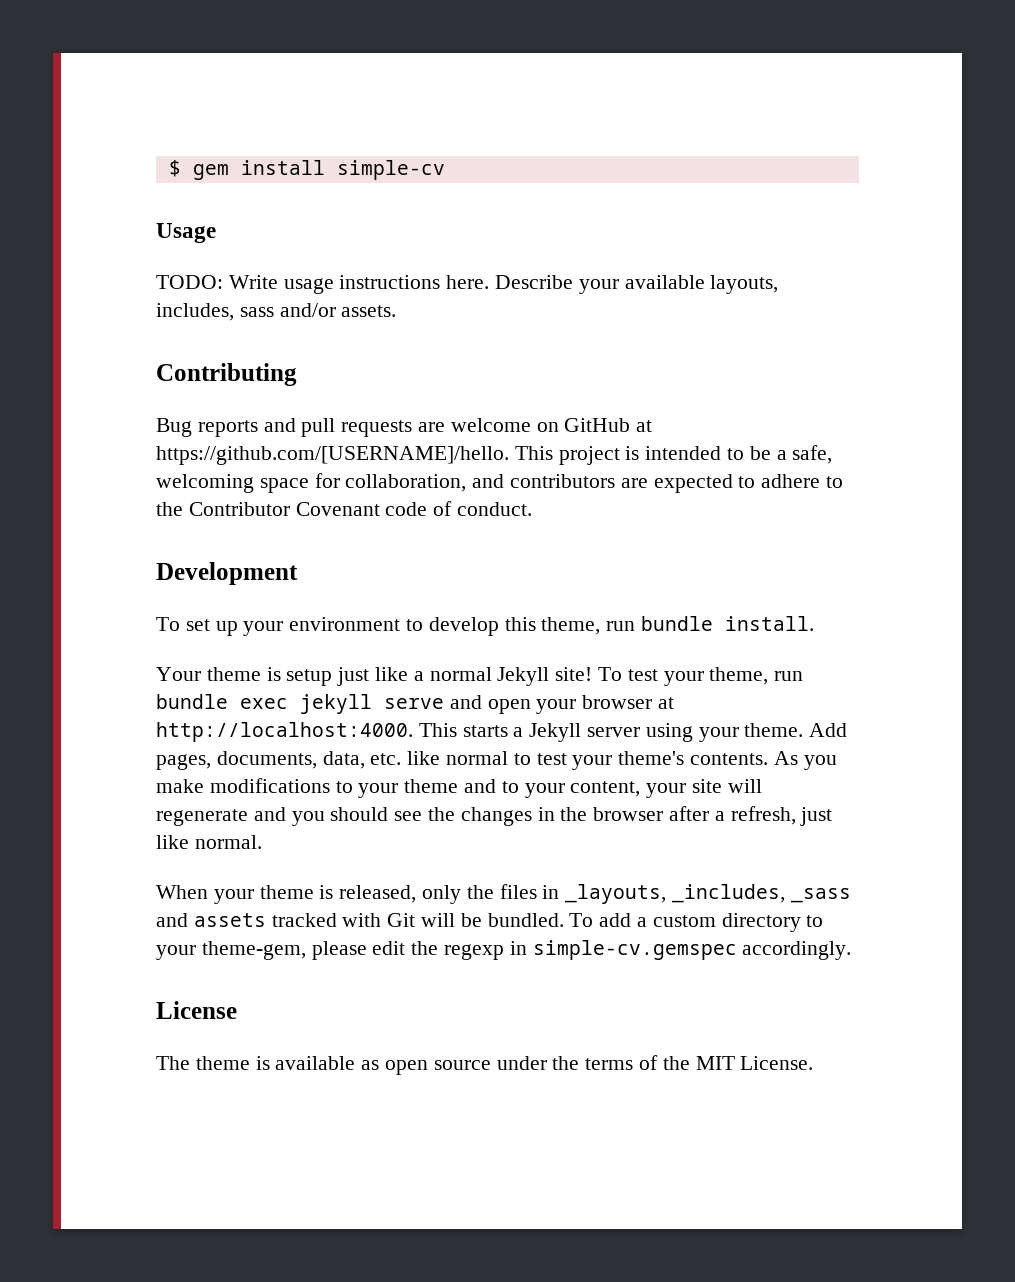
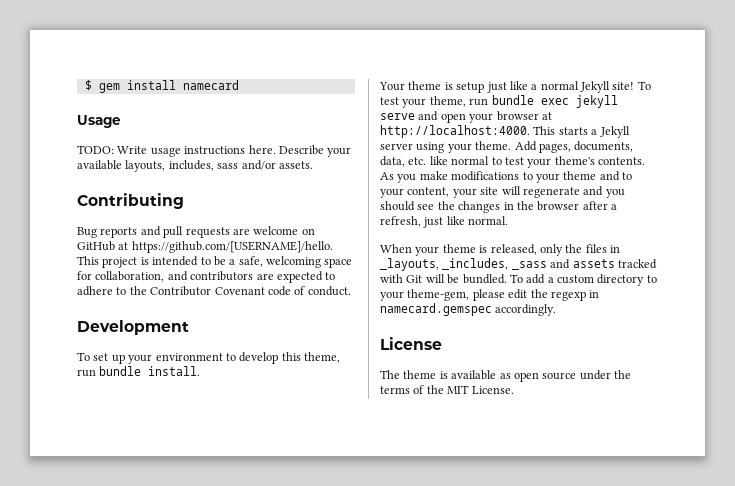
- $ gem install simple-cv
+ $ gem install namecard
- To add a custom directory to your theme-gem, please edit the regexp in simple-cv.gemspec accordingly.
+ To add a custom directory to your theme-gem, please edit the regexp in namecard.gemspec accordingly.

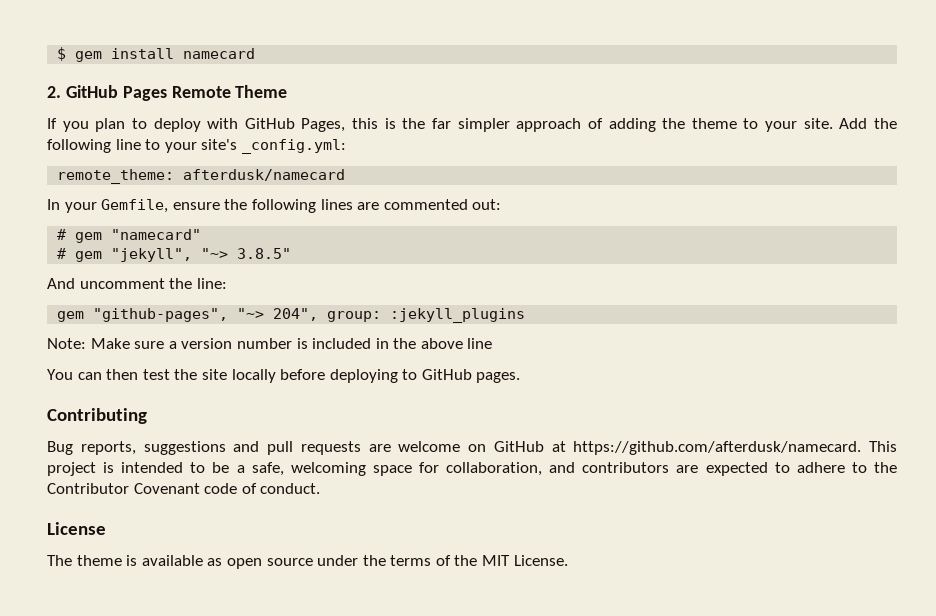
- Usage
- TODO: Write usage instructions here. Describe your available layouts, includes, sass and/or assets.
+ 2. GitHub Pages Remote Theme
+ If you plan to deploy with GitHub Pages, this is the far simpler approach of adding the theme to your site. Add the following line to your site's _config.yml:
+ remote_theme: afterdusk/namecard
+ In your Gemfile, ensure the following lines are commented out:
+ # gem "namecard"
+ # gem "jekyll", "~> 3.8.5"
+ And uncomment the line:
+ gem "github-pages", "~> 204", group: :jekyll_plugins
+ Note: Make sure a version number is included in the above line
+ You can then test the site locally before deploying to GitHub pages.
- Bug reports and pull requests are welcome on GitHub at https://github.com/[USERNAME]/hello. This project is intended to be a safe, welcoming space for collaboration, and contributors are expected to adhere to the Contributor Covenant code of conduct.
+ Bug reports, suggestions and pull requests are welcome on GitHub at https://github.com/afterdusk/namecard. This project is intended to be a safe, welcoming space for collaboration, and contributors are expected to adhere to the Contributor Covenant code of conduct.
- Development
- To set up your environment to develop this theme, run bundle install.
- Your theme is setup just like a normal Jekyll site! To test your theme, run bundle exec jekyll serve and open your browser at http://localhost:4000. This starts a Jekyll server using your theme. Add pages, documents, data, etc. like normal to test your theme's contents. As you make modifications to your theme and to your content, your site will regenerate and you should see the changes in the browser after a refresh, just like normal.
- When your theme is released, only the files in _layouts, _includes, _sass and assets tracked with Git will be bundled. To add a custom directory to your theme-gem, please edit the regexp in namecard.gemspec accordingly.

